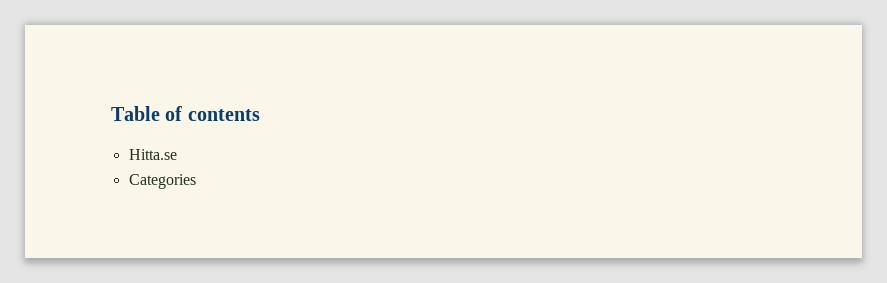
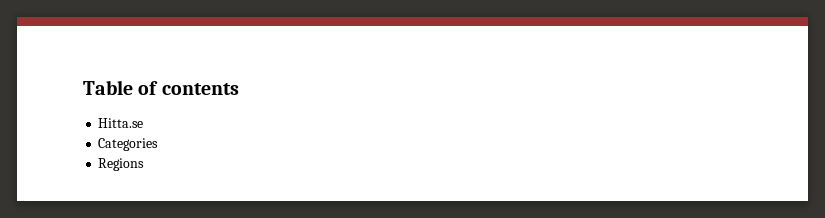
+ Regions

